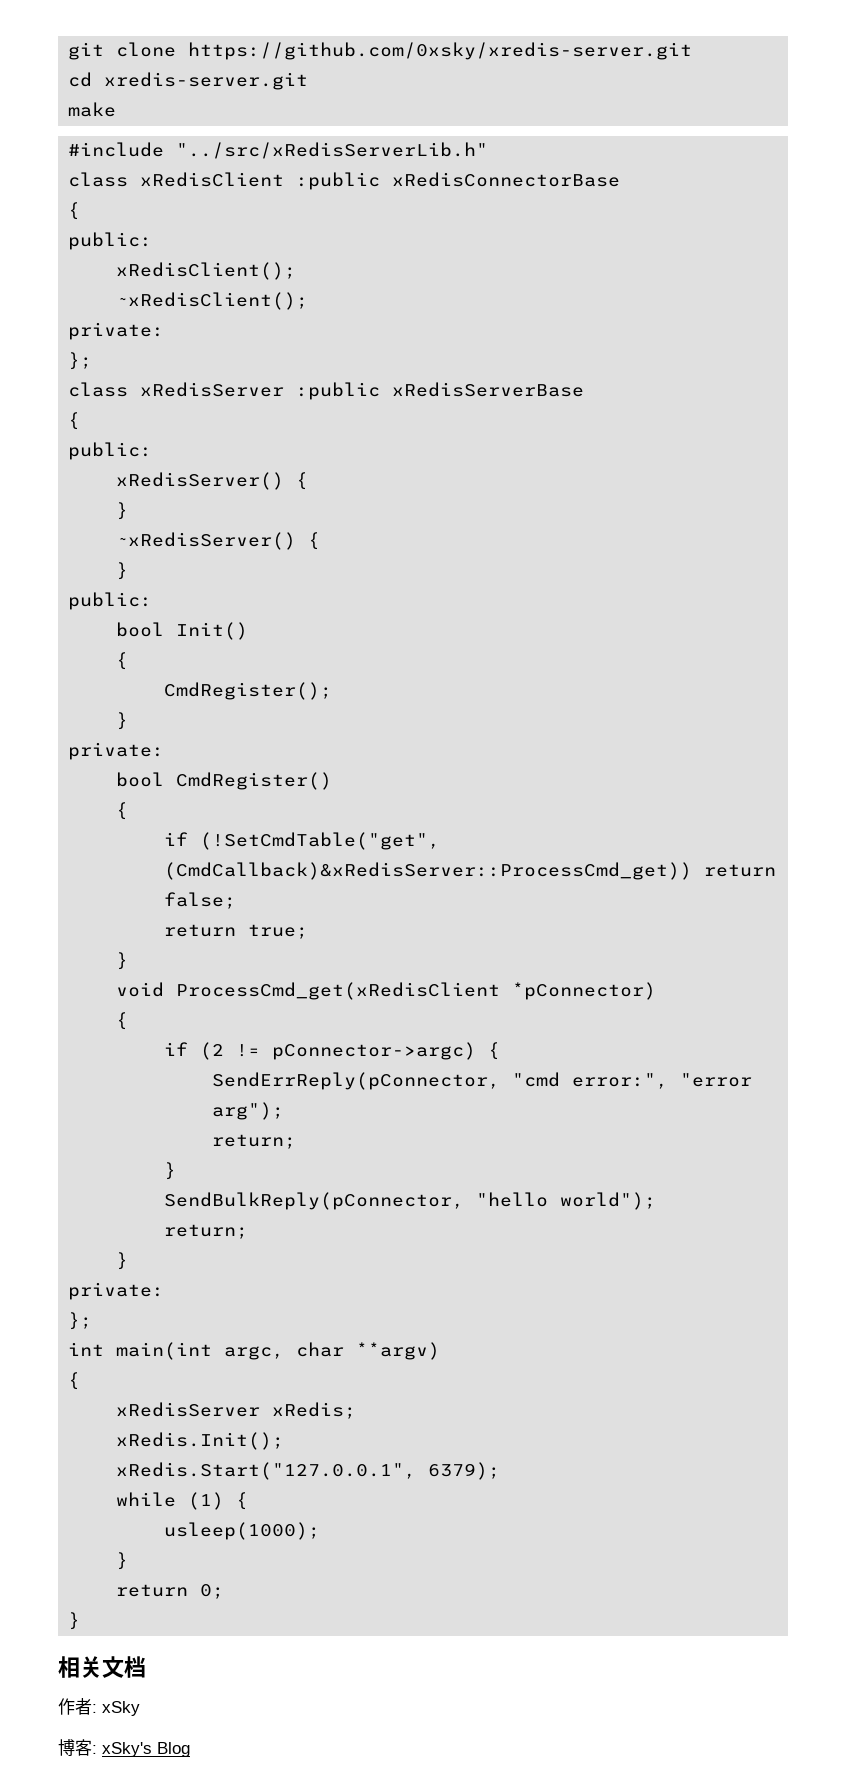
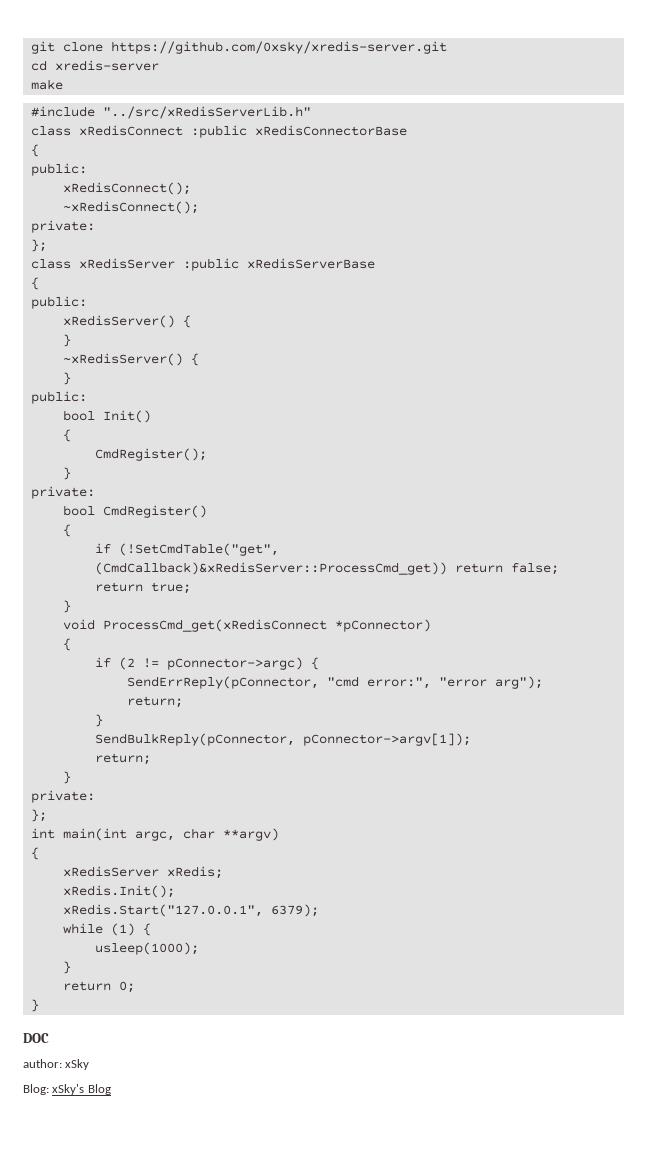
- cd xredis-server.git
+ cd xredis-server
- class xRedisClient :public xRedisConnectorBase
+ class xRedisConnect :public xRedisConnectorBase
- xRedisClient();
- ~xRedisClient();
+ xRedisConnect();
+ ~xRedisConnect();
- void ProcessCmd_get(xRedisClient *pConnector)
+ void ProcessCmd_get(xRedisConnect *pConnector)
- SendBulkReply(pConnector, "hello world");
+ SendBulkReply(pConnector, pConnector->argv[1]);
- 相关文档
- 作者: xSky
+ DOC
+ author: xSky
- 博客: xSky's Blog
+ Blog: xSky's Blog

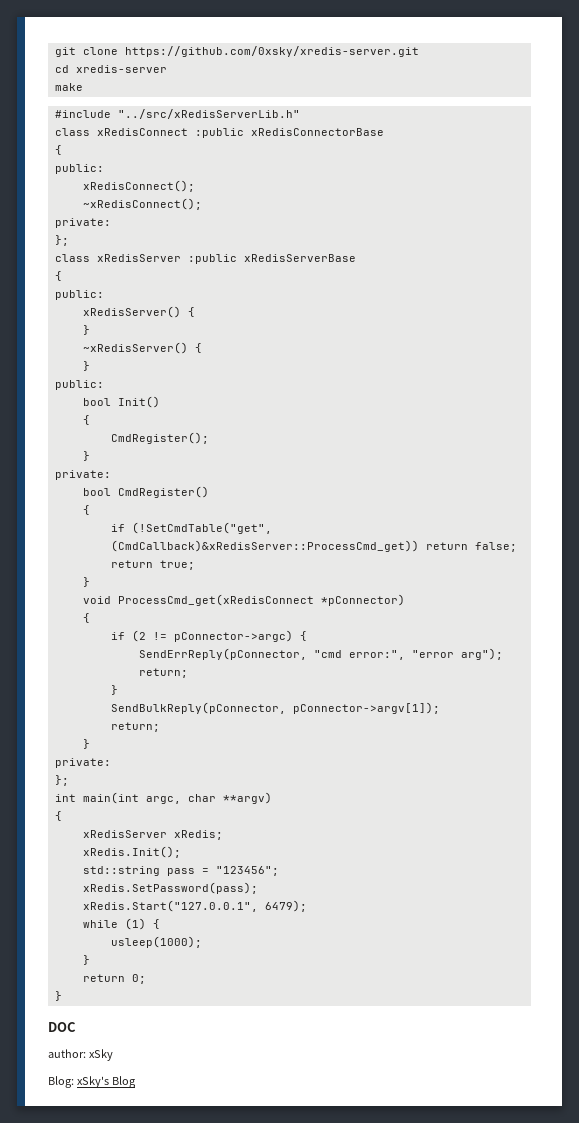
+ std::string pass = "123456";
+ xRedis.SetPassword(pass);
- xRedis.Start("127.0.0.1", 6379);
+ xRedis.Start("127.0.0.1", 6479);

